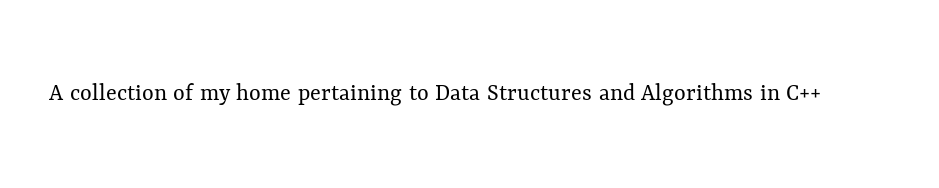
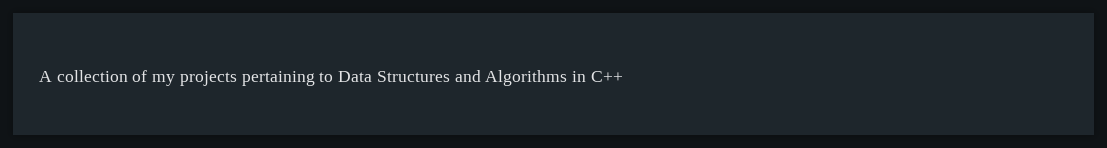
- A collection of my home pertaining to Data Structures and Algorithms in C++
+ A collection of my projects pertaining to Data Structures and Algorithms in C++

